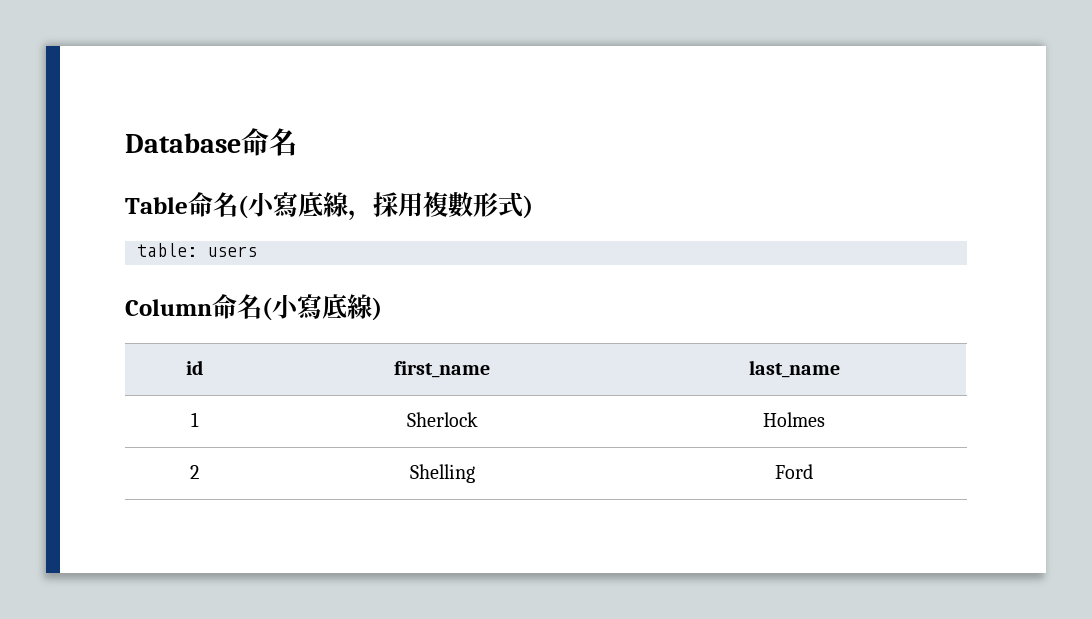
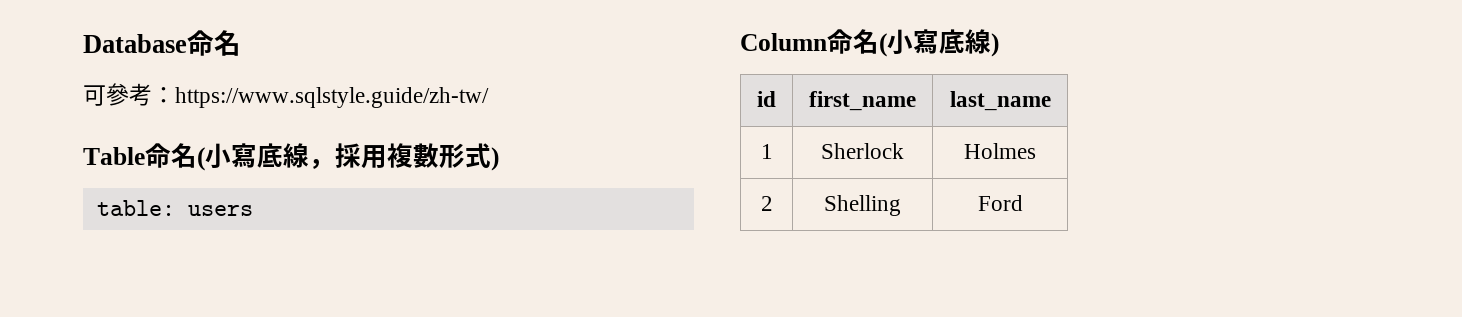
+ 可參考：https://www.sqlstyle.guide/zh-tw/

